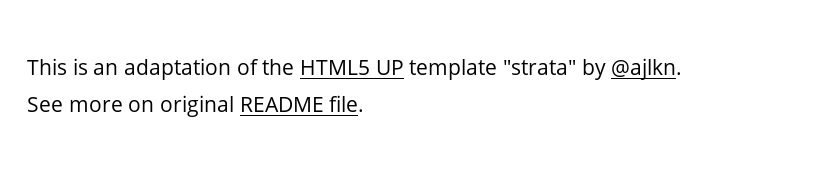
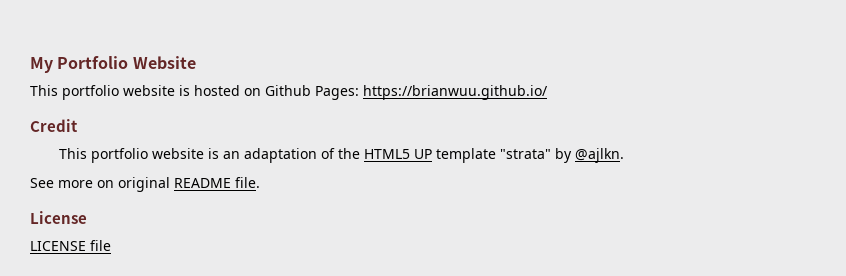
- This is an adaptation of the HTML5 UP template "strata" by @ajlkn.
+ My Portfolio Website
+ This portfolio website is hosted on Github Pages: https://brianwuu.github.io/
+ Credit
+ This portfolio website is an adaptation of the HTML5 UP template "strata" by @ajlkn.
+ License
+ LICENSE file

